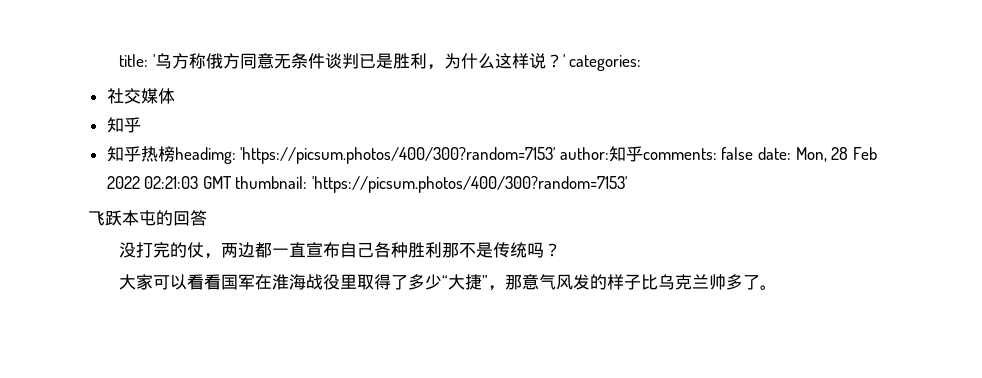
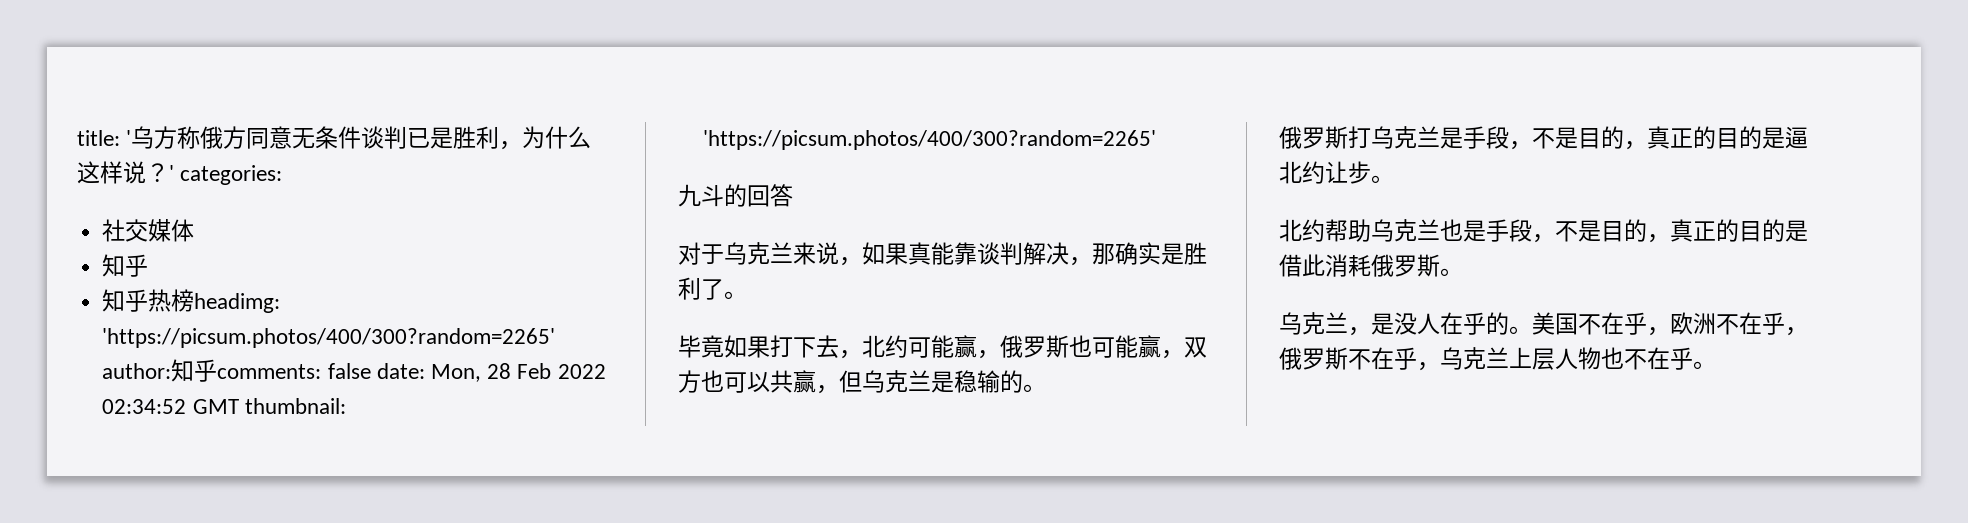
- 知乎热榜headimg: 'https://picsum.photos/400/300?random=7153' author:知乎comments: false date: Mon, 28 Feb 2022 02:21:03 GMT thumbnail: 'https://picsum.photos/400/300?random=7153'
- 飞跃本屯的回答
+ 知乎热榜headimg: 'https://picsum.photos/400/300?random=2265' author:知乎comments: false date: Mon, 28 Feb 2022 02:34:52 GMT thumbnail: 'https://picsum.photos/400/300?random=2265'
+ 九斗的回答
- 没打完的仗，两边都一直宣布自己各种胜利那不是传统吗？
- 大家可以看看国军在淮海战役里取得了多少“大捷”，那意气风发的样子比乌克兰帅多了。
+ 对于乌克兰来说，如果真能靠谈判解决，那确实是胜利了。
+ 毕竟如果打下去，北约可能赢，俄罗斯也可能赢，双方也可以共赢，但乌克兰是稳输的。
+ 俄罗斯打乌克兰是手段，不是目的，真正的目的是逼北约让步。
+ 北约帮助乌克兰也是手段，不是目的，真正的目的是借此消耗俄罗斯。
+ 乌克兰，是没人在乎的。美国不在乎，欧洲不在乎，俄罗斯不在乎，乌克兰上层人物也不在乎。

